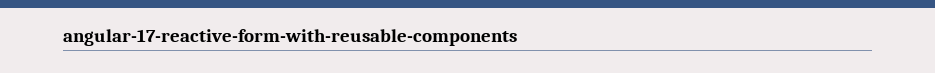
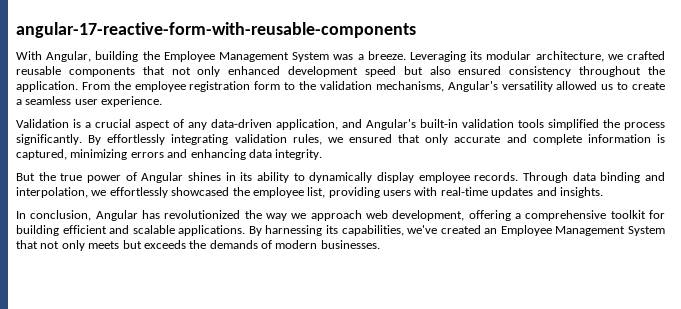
+ With Angular, building the Employee Management System was a breeze. Leveraging its modular architecture, we crafted reusable components that not only enhanced development speed but also ensured consistency throughout the application. From the employee registration form to the validation mechanisms, Angular's versatility allowed us to create a seamless user experience.
+ Validation is a crucial aspect of any data-driven application, and Angular's built-in validation tools simplified the process significantly. By effortlessly integrating validation rules, we ensured that only accurate and complete information is captured, minimizing errors and enhancing data integrity.
+ But the true power of Angular shines in its ability to dynamically display employee records. Through data binding and interpolation, we effortlessly showcased the employee list, providing users with real-time updates and insights.
+ In conclusion, Angular has revolutionized the way we approach web development, offering a comprehensive toolkit for building efficient and scalable applications. By harnessing its capabilities, we've created an Employee Management System that not only meets but exceeds the demands of modern businesses.

